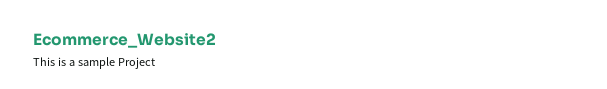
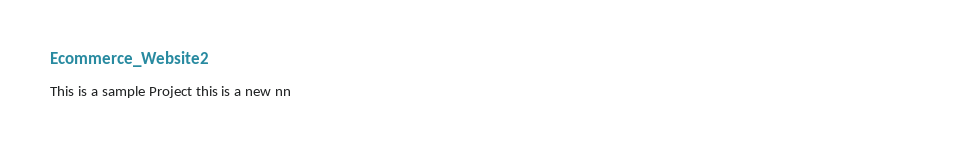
- This is a sample Project
+ This is a sample Project this is a new nn

